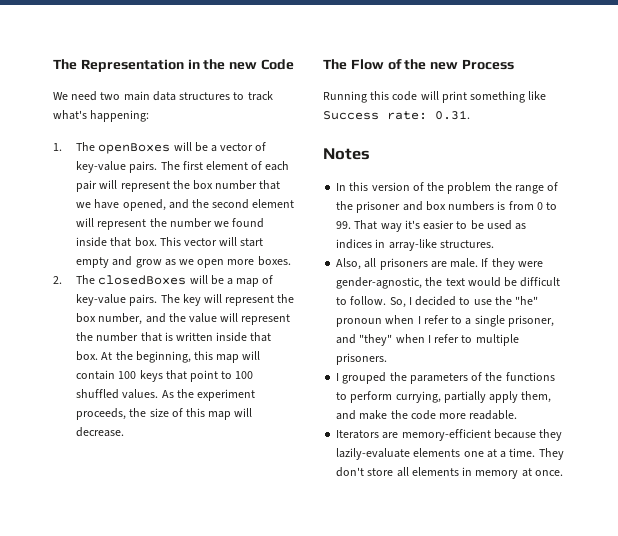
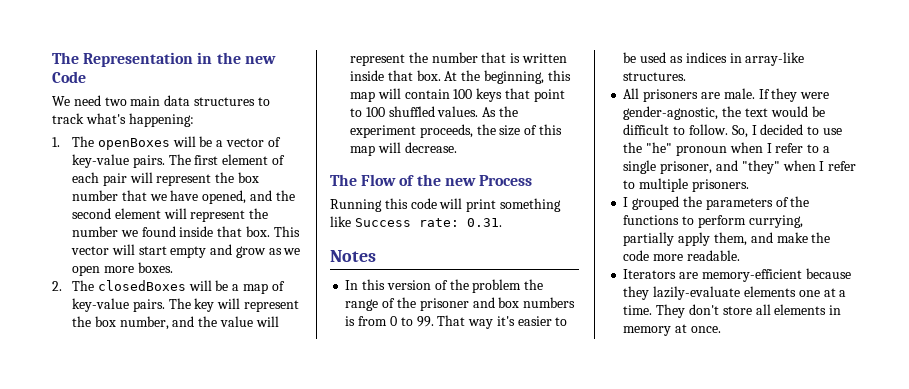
- Also, all prisoners are male.
+ All prisoners are male.

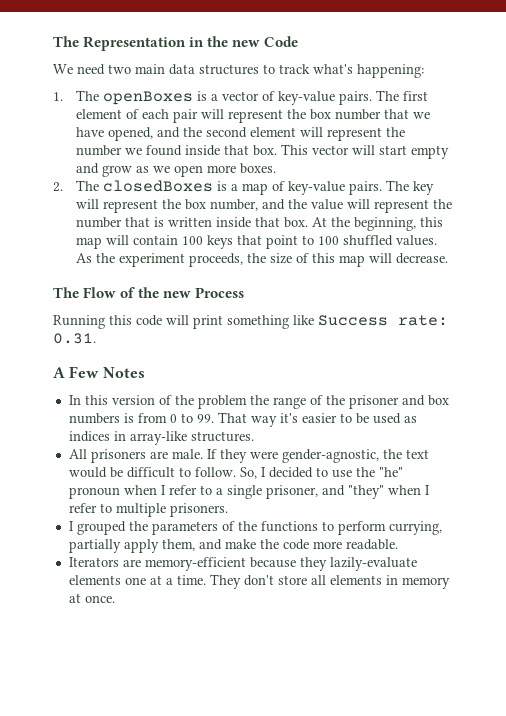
- 1. The openBoxes will be a vector of key-value pairs.
+ 1. The openBoxes is a vector of key-value pairs.
- 2. The closedBoxes will be a map of key-value pairs.
+ 2. The closedBoxes is a map of key-value pairs.
- Notes
+ A Few Notes

